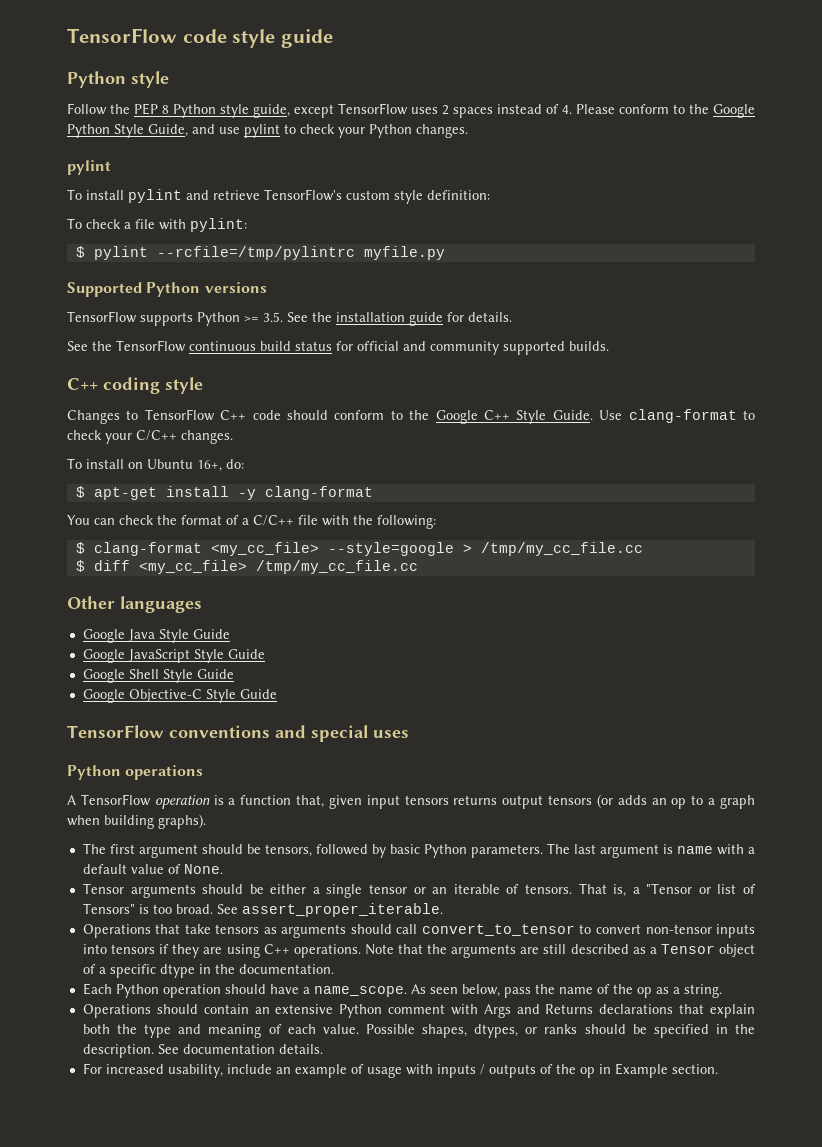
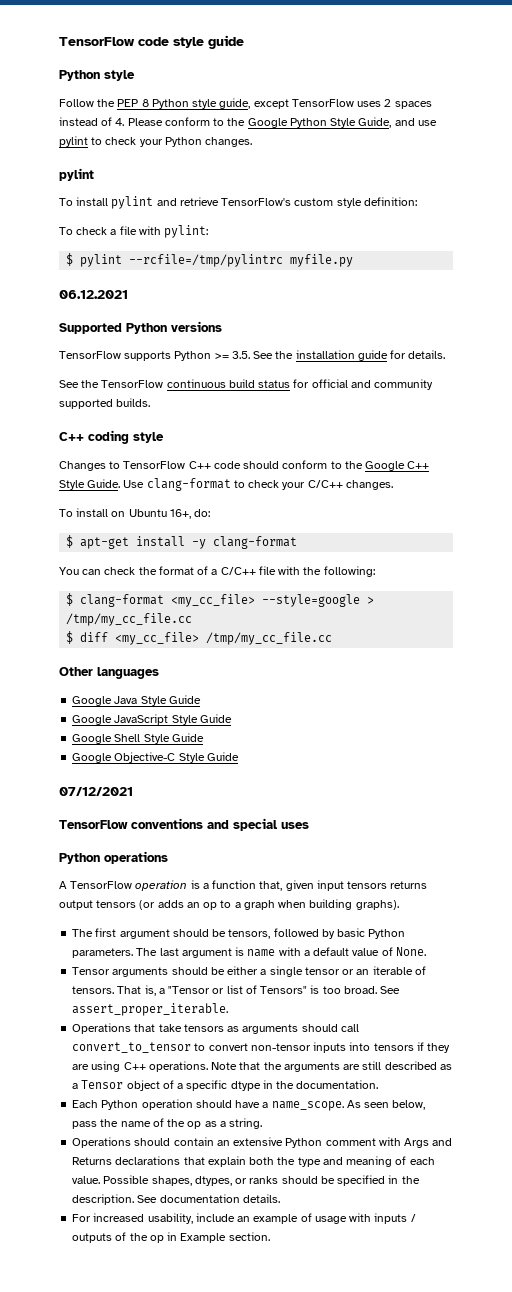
+ 06.12.2021
+ 07/12/2021

